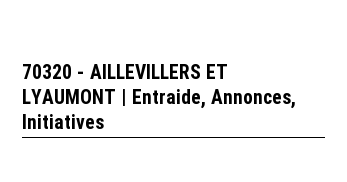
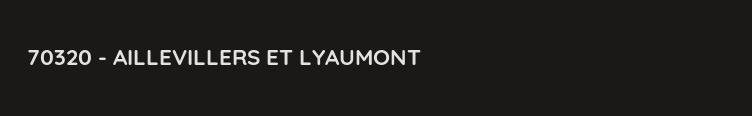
- 70320 - AILLEVILLERS ET LYAUMONT | Entraide, Annonces, Initiatives
+ 70320 - AILLEVILLERS ET LYAUMONT

